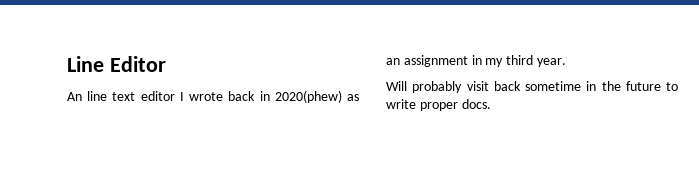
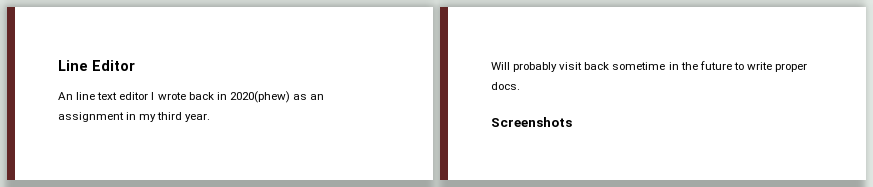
+ Screenshots

